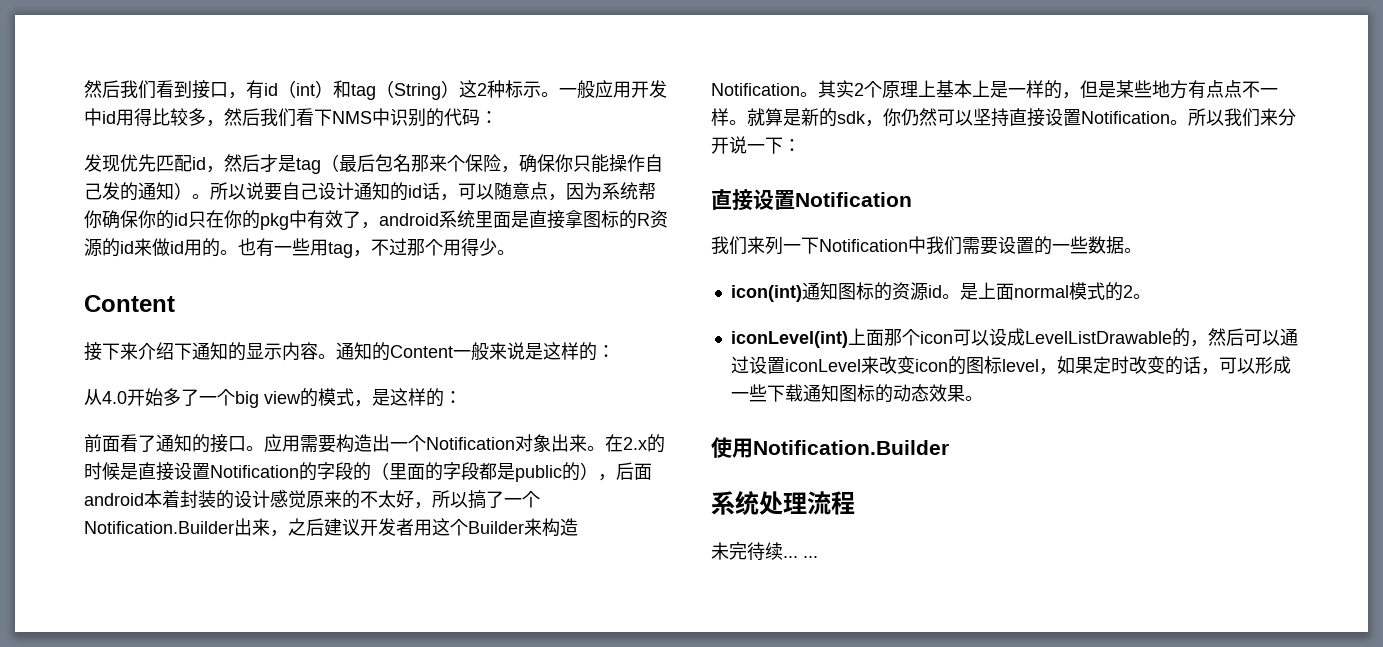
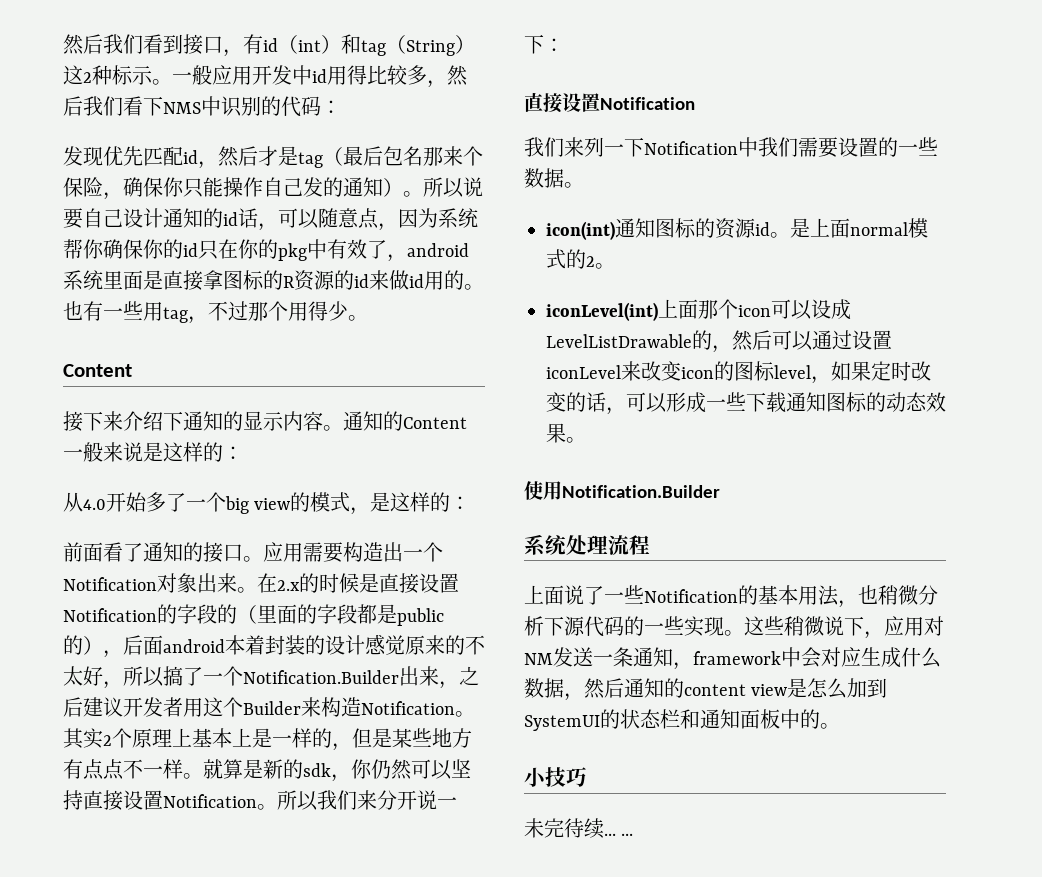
+ 上面说了一些Notification的基本用法，也稍微分析下源代码的一些实现。这些稍微说下，应用对NM发送一条通知，framework中会对应生成什么数据，然后通知的content view是怎么加到SystemUI的状态栏和通知面板中的。
+ 小技巧

